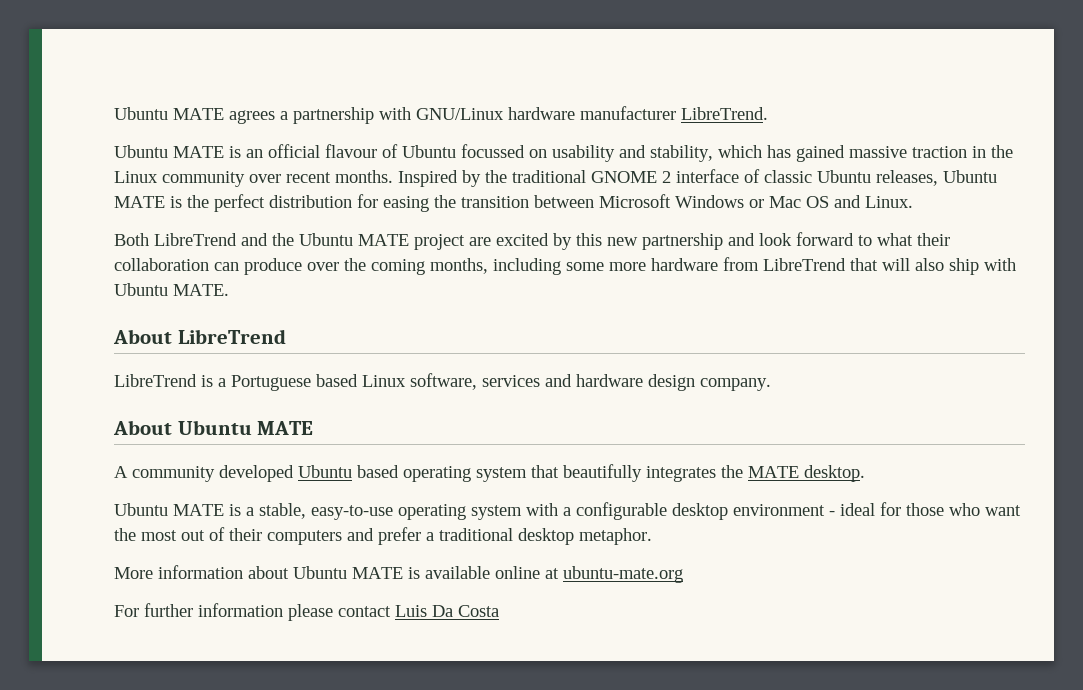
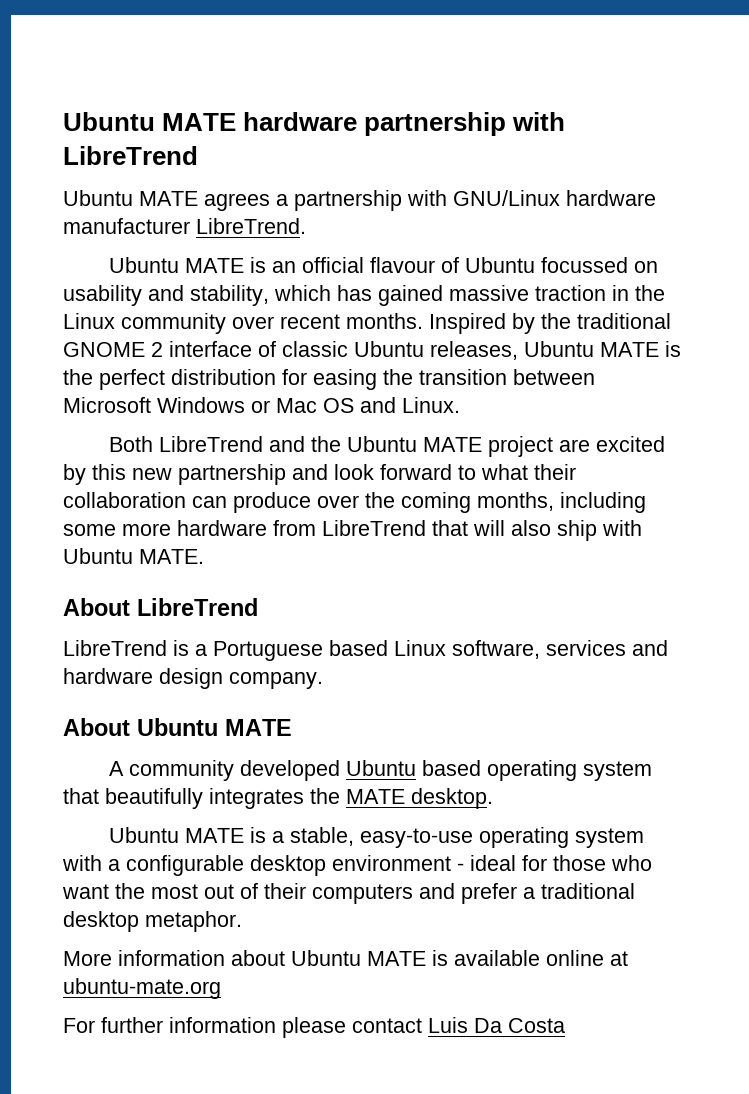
+ Ubuntu MATE hardware partnership with LibreTrend

